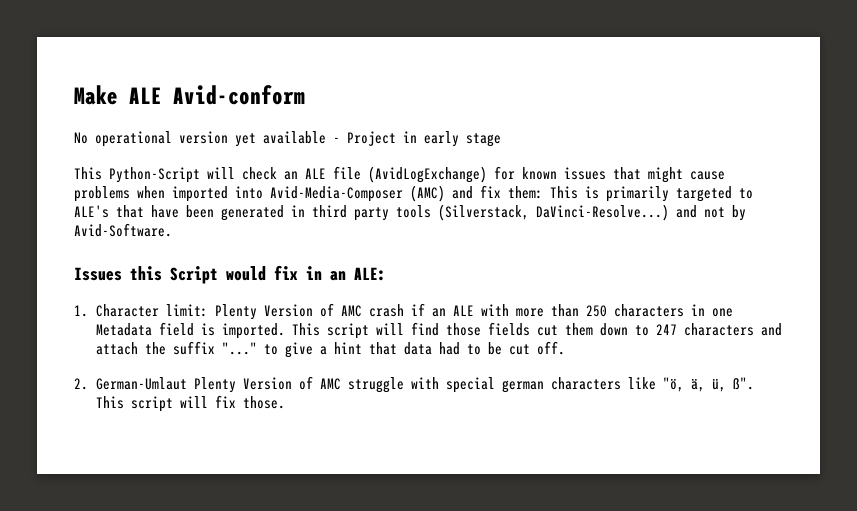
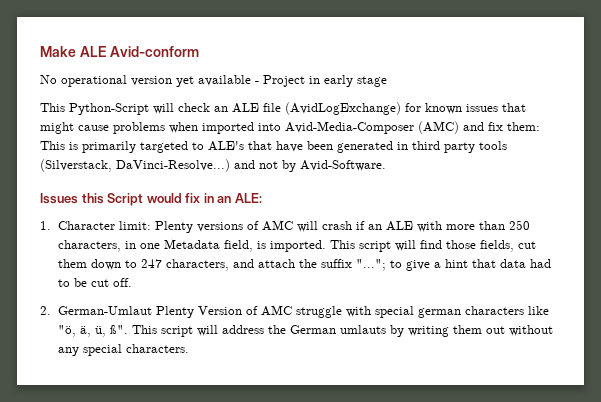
- 1. Character limit: Plenty Version of AMC crash if an ALE with more than 250 characters in one Metadata field is imported.
+ 1. Character limit: Plenty versions of AMC will crash if an ALE with more than 250 characters, in one Metadata field, is imported.
- This script will find those fields cut them down to 247 characters and attach the suffix "..." to give a hint that data had to be cut off.
+ This script will find those fields, cut them down to 247 characters, and attach the suffix "..."; to give a hint that data had to be cut off.
- This script will fix those.
+ This script will address the German umlauts by writing them out without any special characters.

